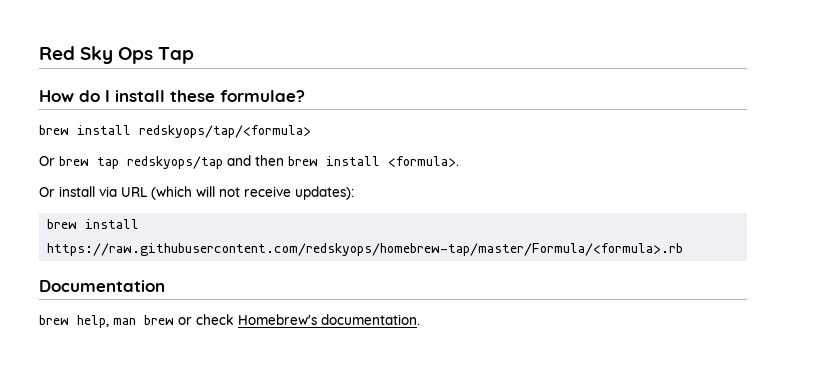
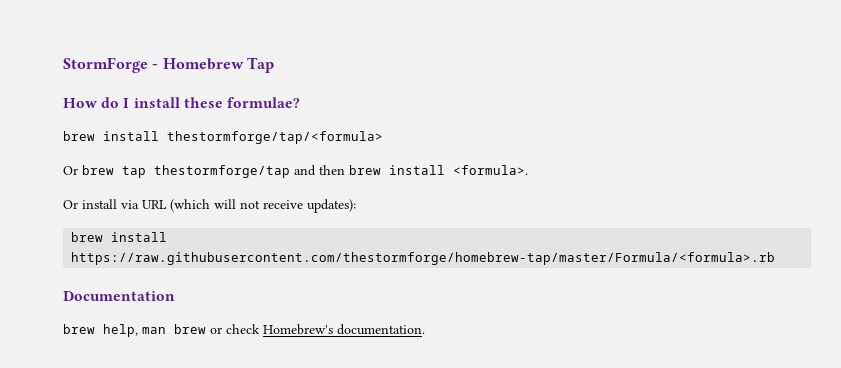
- Red Sky Ops Tap
+ StormForge - Homebrew Tap
- brew install redskyops/tap/<formula>
+ brew install thestormforge/tap/<formula>
- Or brew tap redskyops/tap and then brew install <formula>.
+ Or brew tap thestormforge/tap and then brew install <formula>.
- brew install https://raw.githubusercontent.com/redskyops/homebrew-tap/master/Formula/<formula>.rb
+ brew install https://raw.githubusercontent.com/thestormforge/homebrew-tap/master/Formula/<formula>.rb

